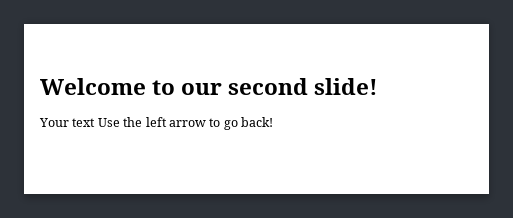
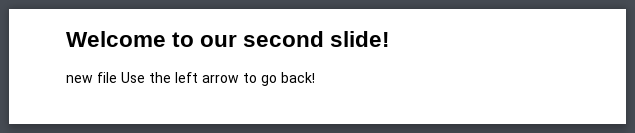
- Your text Use the left arrow to go back!
+ new file Use the left arrow to go back!

